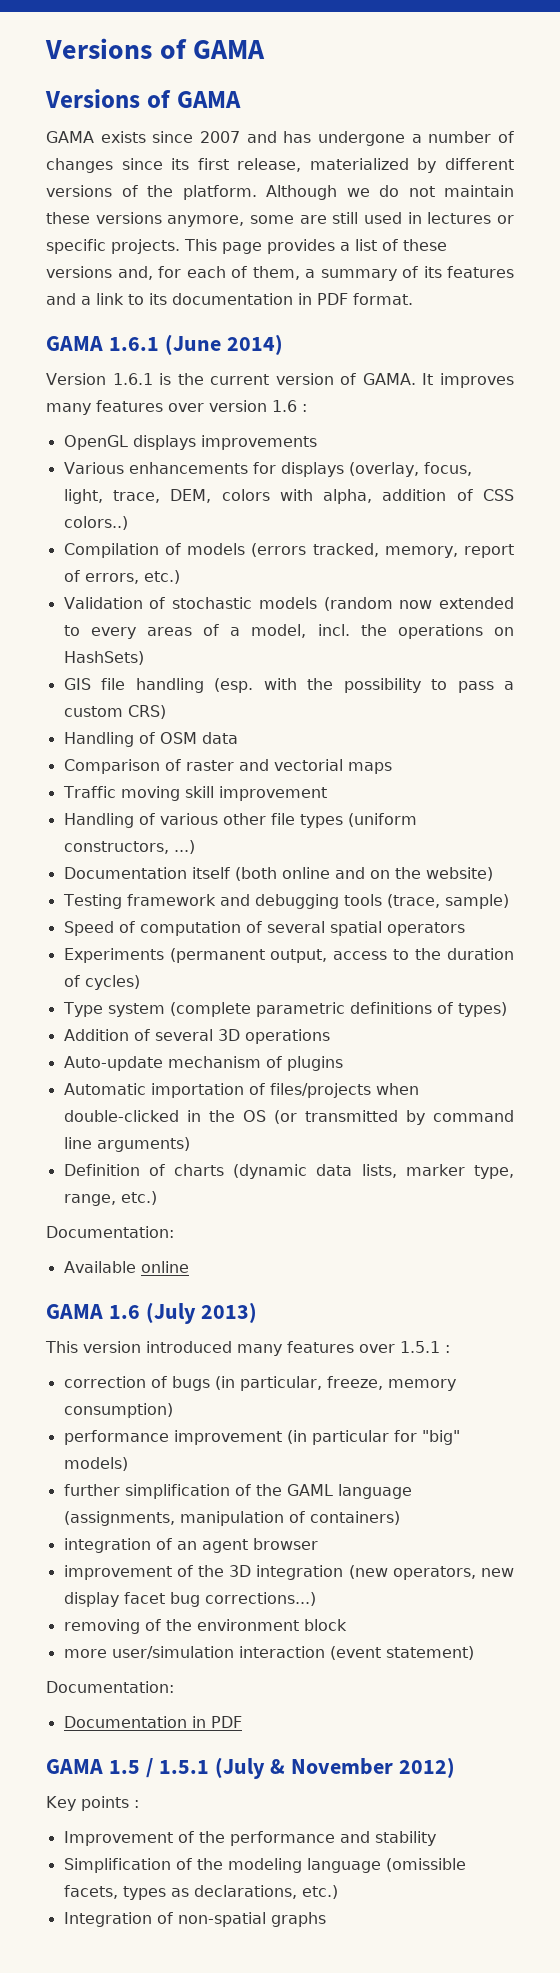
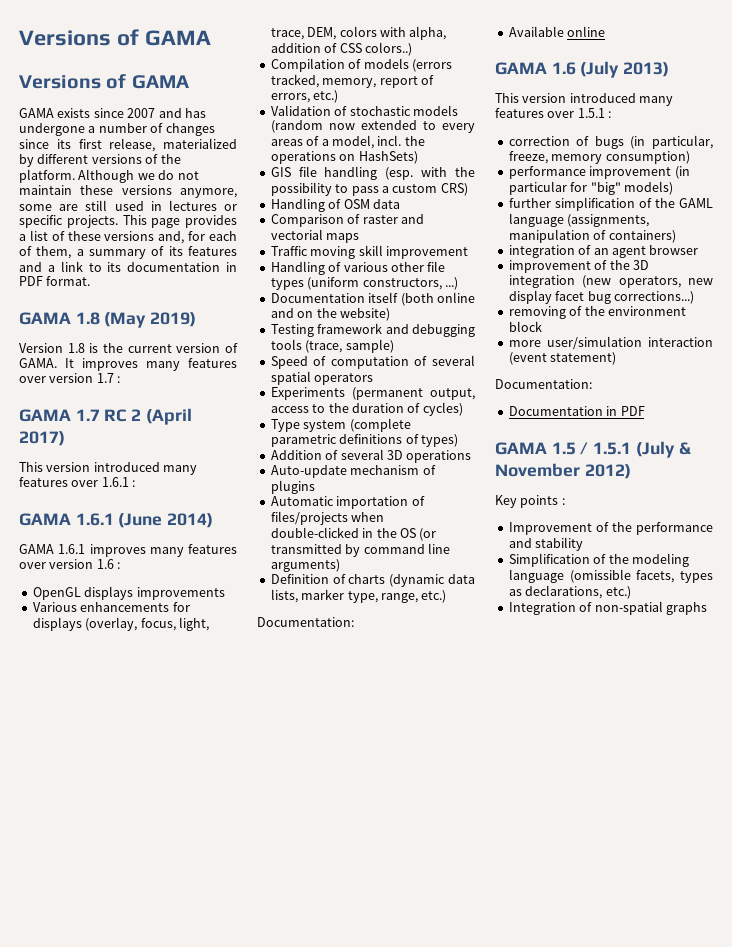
- GAMA 1.6.1 (June 2014)
+ GAMA 1.8 (May 2019)
- Version 1.6.1 is the current version of GAMA.
+ Version 1.8 is the current version of GAMA.
- It improves many features over version 1.6 :
+ It improves many features over version 1.7 :
+ GAMA 1.7 RC 2 (April 2017)
+ This version introduced many features over 1.6.1 :
+ GAMA 1.6.1 (June 2014)
+ GAMA 1.6.1 improves many features over version 1.6 :

